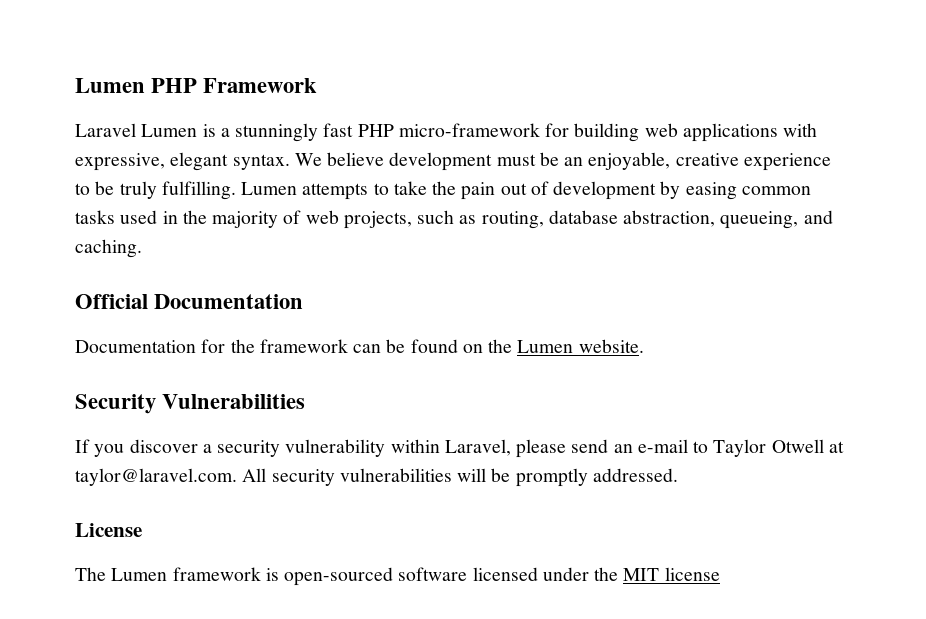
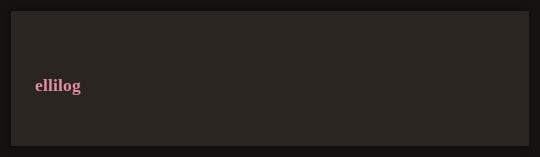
- Lumen PHP Framework
- Laravel Lumen is a stunningly fast PHP micro-framework for building web applications with expressive, elegant syntax. We believe development must be an enjoyable, creative experience to be truly fulfilling. Lumen attempts to take the pain out of development by easing common tasks used in the majority of web projects, such as routing, database abstraction, queueing, and caching.
- Official Documentation
- Documentation for the framework can be found on the Lumen website.
- Security Vulnerabilities
- If you discover a security vulnerability within Laravel, please send an e-mail to Taylor Otwell at taylor@laravel.com. All security vulnerabilities will be promptly addressed.
- License
- The Lumen framework is open-sourced software licensed under the MIT license
+ ellilog

